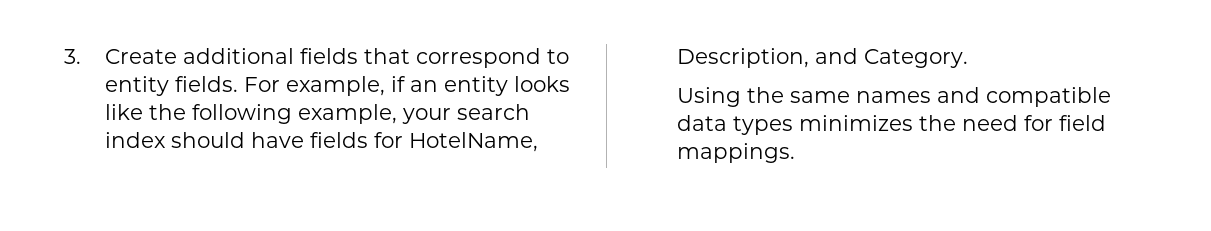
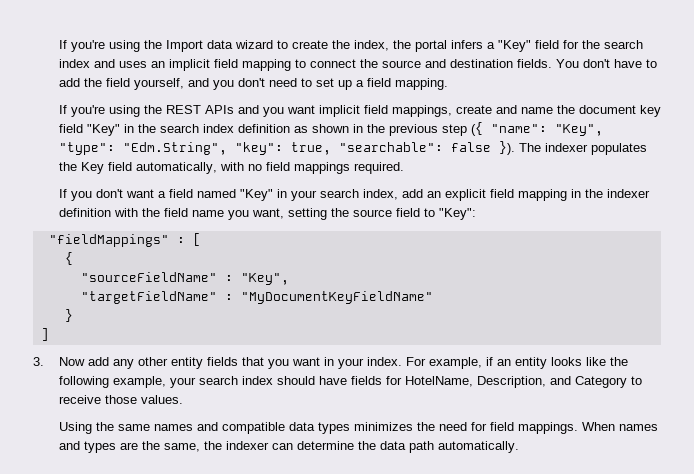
- 3. Create additional fields that correspond to entity fields.
+ If you're using the Import data wizard to create the index, the portal infers a "Key" field for the search index and uses an implicit field mapping to connect the source and destination fields. You don't have to add the field yourself, and you don't need to set up a field mapping.
+ If you're using the REST APIs and you want implicit field mappings, create and name the document key field "Key" in the search index definition as shown in the previous step ({ "name": "Key", "type": "Edm.String", "key": true, "searchable": false }). The indexer populates the Key field automatically, with no field mappings required.
+ If you don't want a field named "Key" in your search index, add an explicit field mapping in the indexer definition with the field name you want, setting the source field to "Key":
+ "fieldMappings" : [
+ {
+ "sourceFieldName" : "Key",
+ "targetFieldName" : "MyDocumentKeyFieldName"
+ }
+ ]
+ 3. Now add any other entity fields that you want in your index.
- For example, if an entity looks like the following example, your search index should have fields for HotelName, Description, and Category.
+ For example, if an entity looks like the following example, your search index should have fields for HotelName, Description, and Category to receive those values.
+ When names and types are the same, the indexer can determine the data path automatically.

